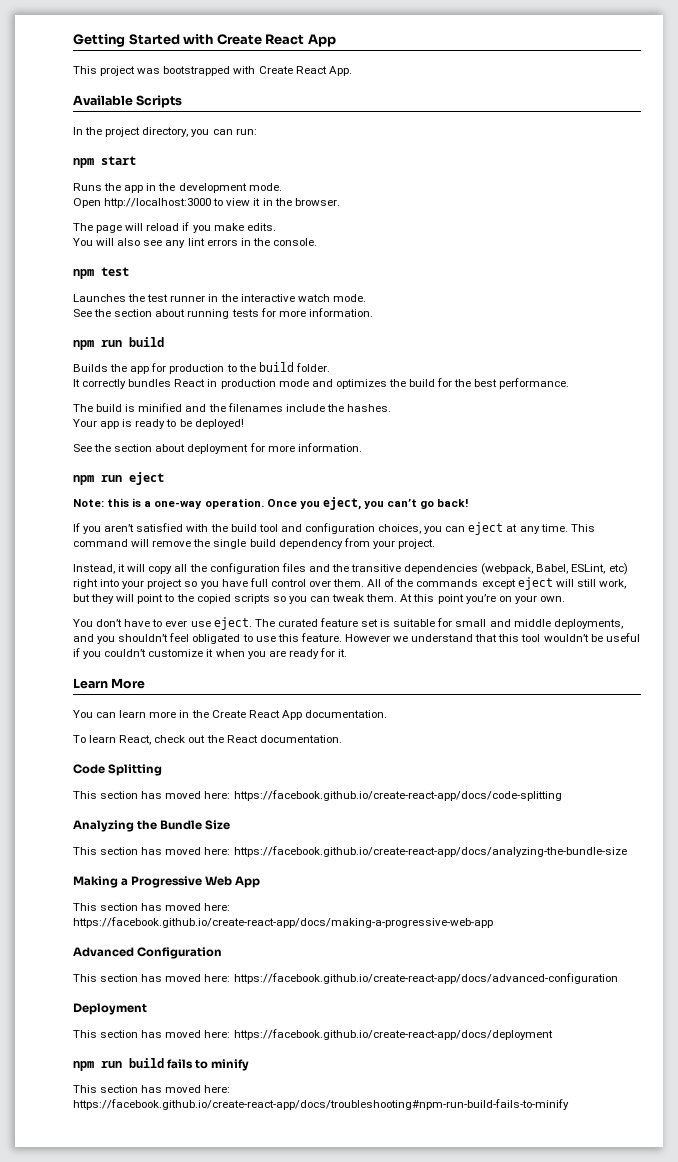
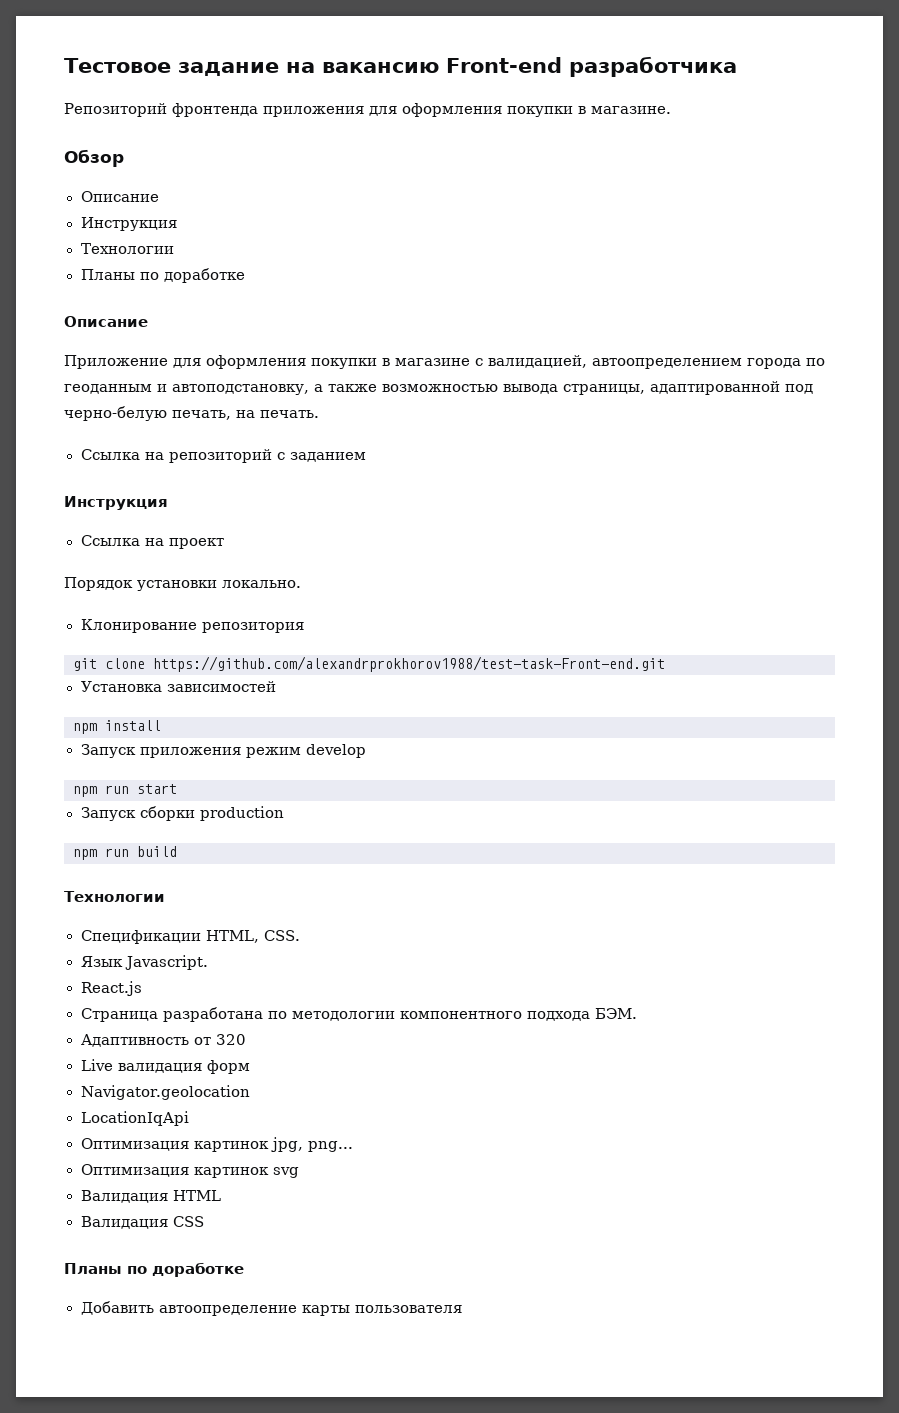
- Getting Started with Create React App
- This project was bootstrapped with Create React App.
- Available Scripts
- In the project directory, you can run:
- npm start
- Runs the app in the development mode.
- Open http://localhost:3000 to view it in the browser.
- The page will reload if you make edits.
- You will also see any lint errors in the console.
- npm test
- Launches the test runner in the interactive watch mode.
- See the section about running tests for more information.
+ Тестовое задание на вакансию Front-end разработчика
+ Репозиторий фронтенда приложения для оформления покупки в магазине.
+ Обзор
+ Описание
+ Инструкция
+ Технологии
+ Планы по доработке
+ Описание
+ Приложение для оформления покупки в магазине с валидацией, автоопределением города по геоданным и автоподстановку, а также возможностью вывода страницы, адаптированной под черно-белую печать, на печать.
+ Ссылка на репозиторий с заданием
+ Инструкция
+ Ссылка на проект
+ Порядок установки локально.
+ Клонирование репозитория
+ git clone https://github.com/alexandrprokhorov1988/test-task-Front-end.git
+ Установка зависимостей
+ npm install
+ Запуск приложения режим develop
+ npm run start
+ Запуск сборки production
  npm run build
- Builds the app for production to the build folder.
- It correctly bundles React in production mode and optimizes the build for the best performance.
- The build is minified and the filenames include the hashes.
- Your app is ready to be deployed!
- See the section about deployment for more information.
- npm run eject
- Note: this is a one-way operation. Once you eject, you can’t go back!
- If you aren’t satisfied with the build tool and configuration choices, you can eject at any time. This command will remove the single build dependency from your project.
- Instead, it will copy all the configuration files and the transitive dependencies (webpack, Babel, ESLint, etc) right into your project so you have full control over them. All of the commands except eject will still work, but they will point to the copied scripts so you can tweak them. At this point you’re on your own.
- You don’t have to ever use eject. The curated feature set is suitable for small and middle deployments, and you shouldn’t feel obligated to use this feature. However we understand that this tool wouldn’t be useful if you couldn’t customize it when you are ready for it.
- Learn More
- You can learn more in the Create React App documentation.
- To learn React, check out the React documentation.
- Code Splitting
- This section has moved here: https://facebook.github.io/create-react-app/docs/code-splitting
- Analyzing the Bundle Size
- This section has moved here: https://facebook.github.io/create-react-app/docs/analyzing-the-bundle-size
- Making a Progressive Web App
- This section has moved here: https://facebook.github.io/create-react-app/docs/making-a-progressive-web-app
- Advanced Configuration
- This section has moved here: https://facebook.github.io/create-react-app/docs/advanced-configuration
- Deployment
- This section has moved here: https://facebook.github.io/create-react-app/docs/deployment
- npm run build fails to minify
- This section has moved here: https://facebook.github.io/create-react-app/docs/troubleshooting#npm-run-build-fails-to-minify
+ Технологии
+ Спецификации HTML, CSS.
+ Язык Javascript.
+ React.js
+ Страница разработана по методологии компонентного подхода БЭМ.
+ Адаптивность от 320
+ Live валидация форм
+ Navigator.geolocation
+ LocationIqApi
+ Оптимизация картинок jpg, png...
+ Оптимизация картинок svg
+ Валидация HTML
+ Валидация CSS
+ Планы по доработке
+ Добавить автоопределение карты пользователя

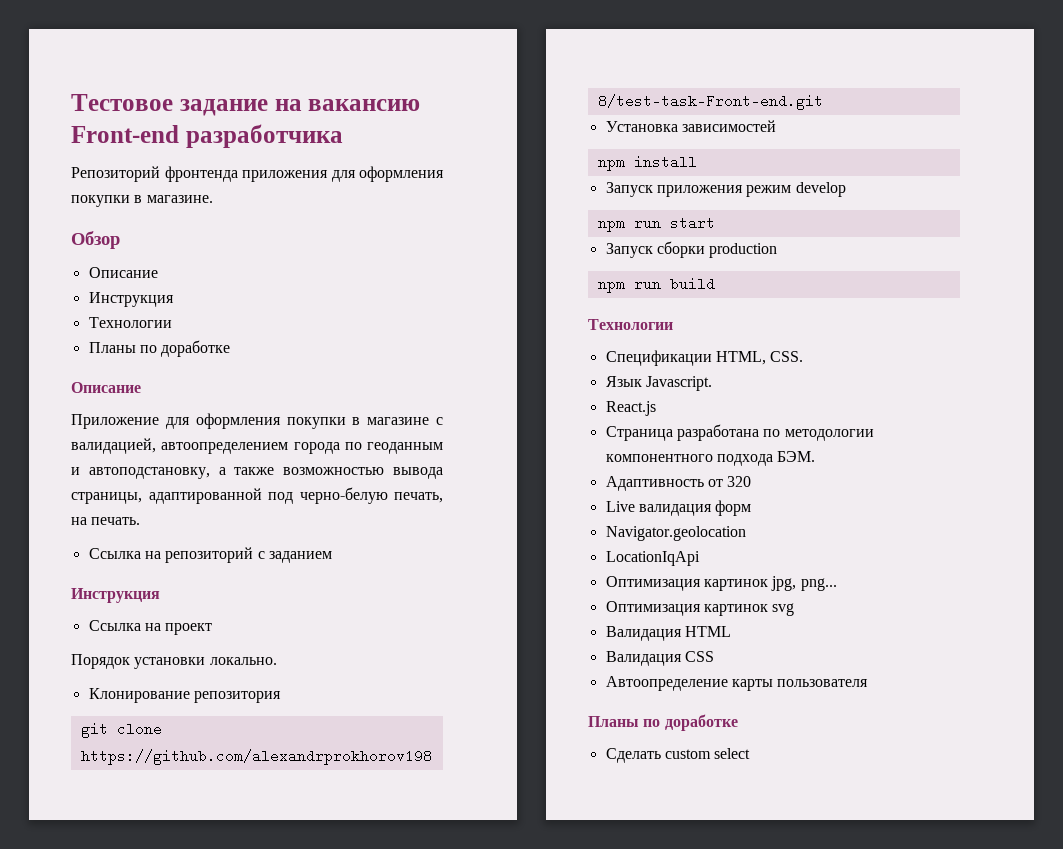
  Валидация CSS
+ Автоопределение карты пользователя
  Планы по доработке
- Добавить автоопределение карты пользователя
+ Сделать custom select

